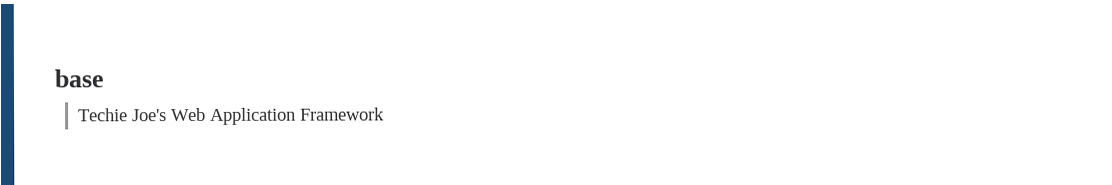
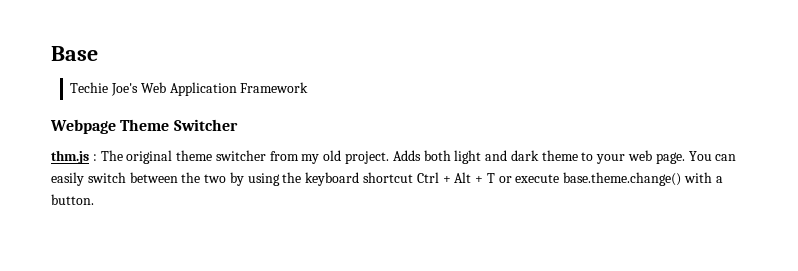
- base
+ Base
+ Webpage Theme Switcher
+ thm.js : The original theme switcher from my old project. Adds both light and dark theme to your web page. You can easily switch between the two by using the keyboard shortcut Ctrl + Alt + T or execute base.theme.change() with a button.

